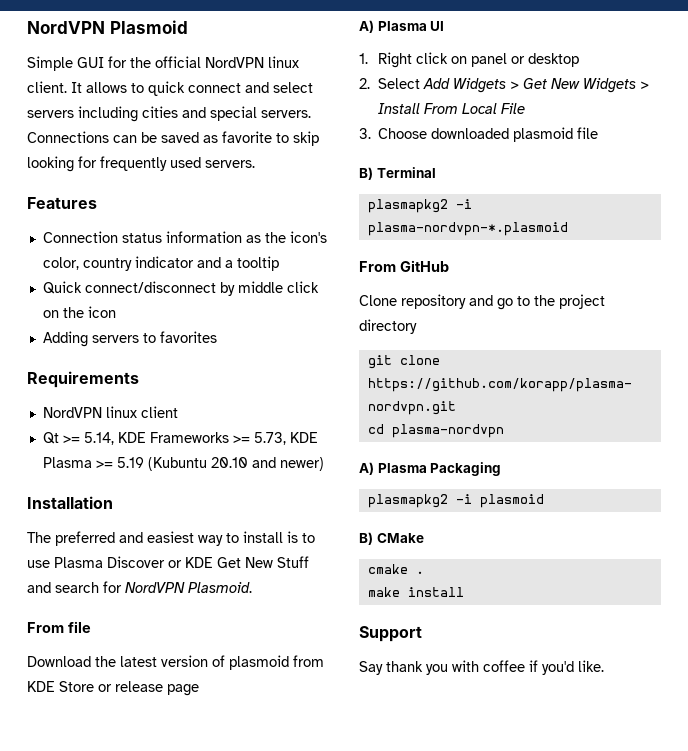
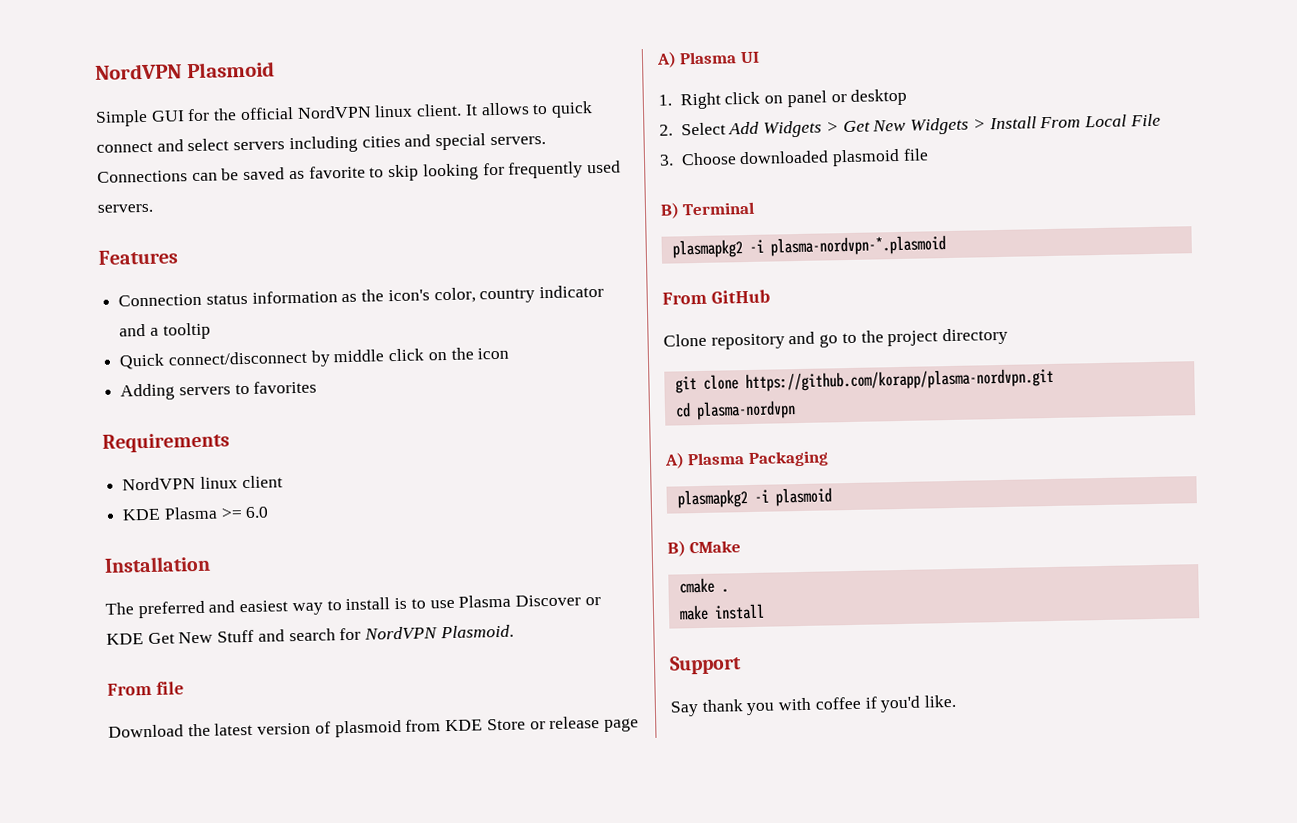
- Qt >= 5.14, KDE Frameworks >= 5.73, KDE Plasma >= 5.19 (Kubuntu 20.10 and newer)
+ KDE Plasma >= 6.0

